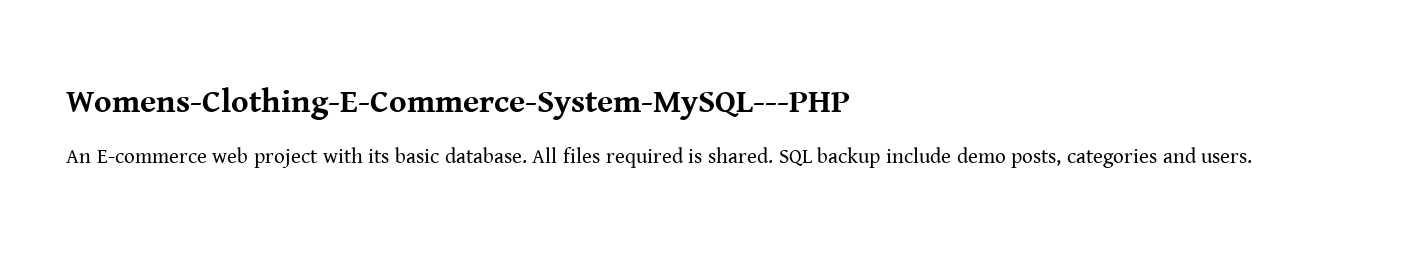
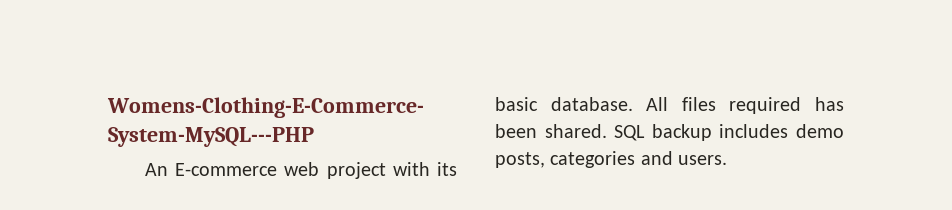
- All files required is shared.
+ All files required has been shared.
- SQL backup include demo posts, categories and users.
+ SQL backup includes demo posts, categories and users.

